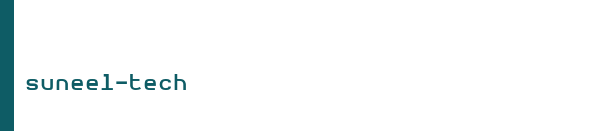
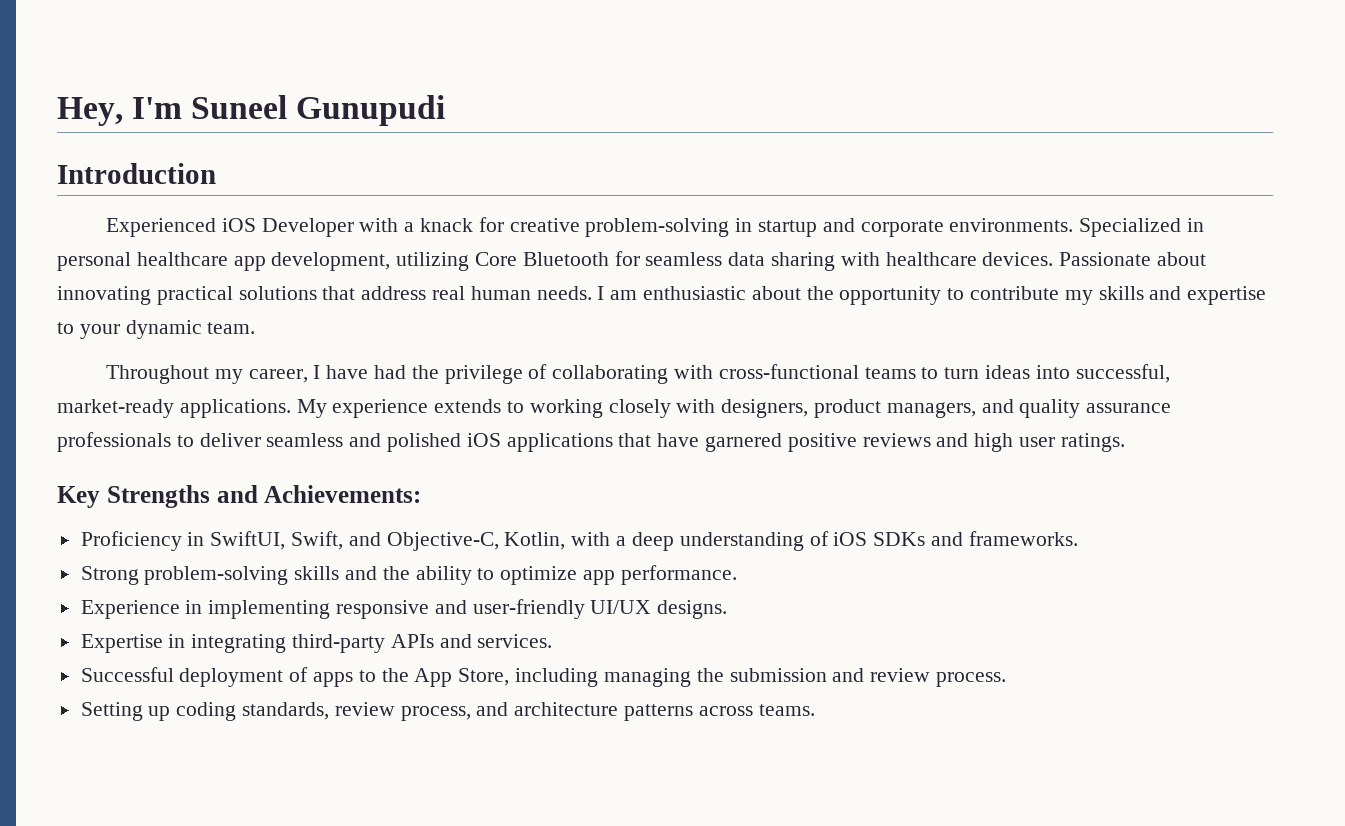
- suneel-tech
+ Hey, I'm Suneel Gunupudi
+ Introduction
+ Experienced iOS Developer with a knack for creative problem-solving in startup and corporate environments. Specialized in personal healthcare app development, utilizing Core Bluetooth for seamless data sharing with healthcare devices. Passionate about innovating practical solutions that address real human needs. I am enthusiastic about the opportunity to contribute my skills and expertise to your dynamic team.
+ Throughout my career, I have had the privilege of collaborating with cross-functional teams to turn ideas into successful, market-ready applications. My experience extends to working closely with designers, product managers, and quality assurance professionals to deliver seamless and polished iOS applications that have garnered positive reviews and high user ratings.
+ Key Strengths and Achievements:
+ Proficiency in SwiftUI, Swift, and Objective-C, Kotlin, with a deep understanding of iOS SDKs and frameworks.
+ Strong problem-solving skills and the ability to optimize app performance.
+ Experience in implementing responsive and user-friendly UI/UX designs.
+ Expertise in integrating third-party APIs and services.
+ Successful deployment of apps to the App Store, including managing the submission and review process.
+ Setting up coding standards, review process, and architecture patterns across teams.

